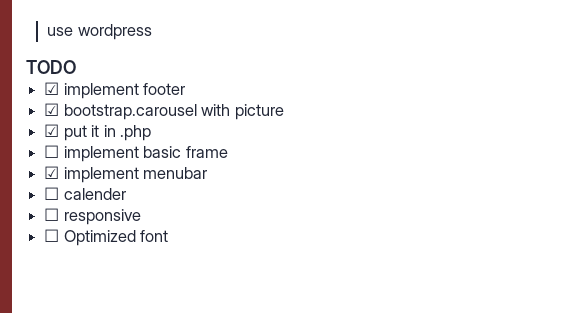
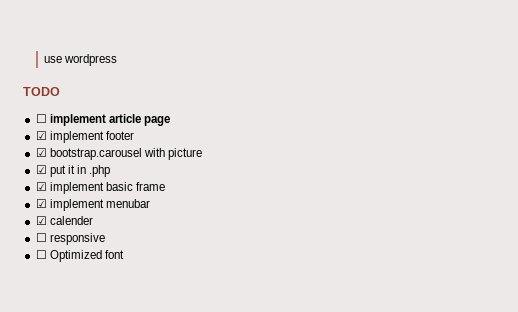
+ ☐ implement article page
- ☐ implement basic frame
+ ☑ implement basic frame
- ☐ calender
+ ☑ calender

